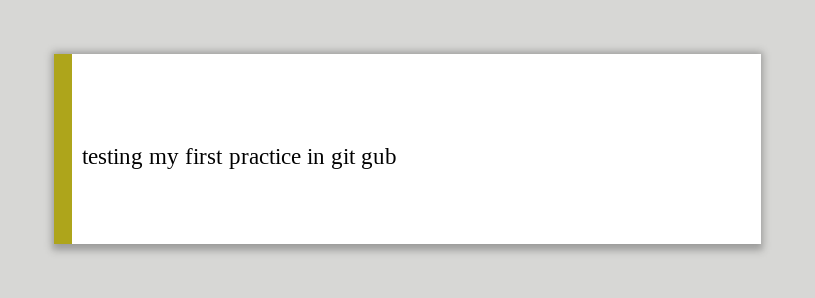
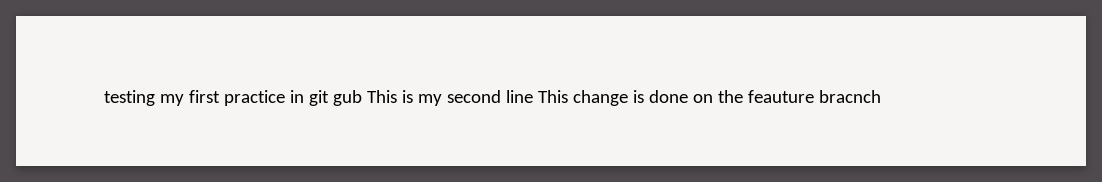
- testing my first practice in git gub
+ testing my first practice in git gub This is my second line This change is done on the feauture bracnch

